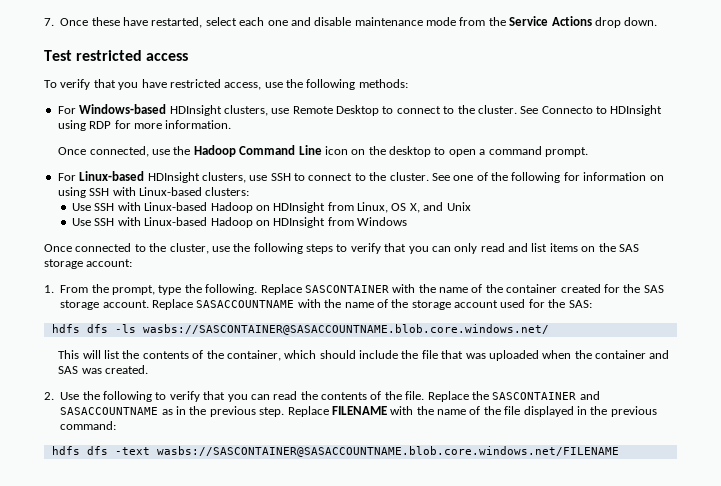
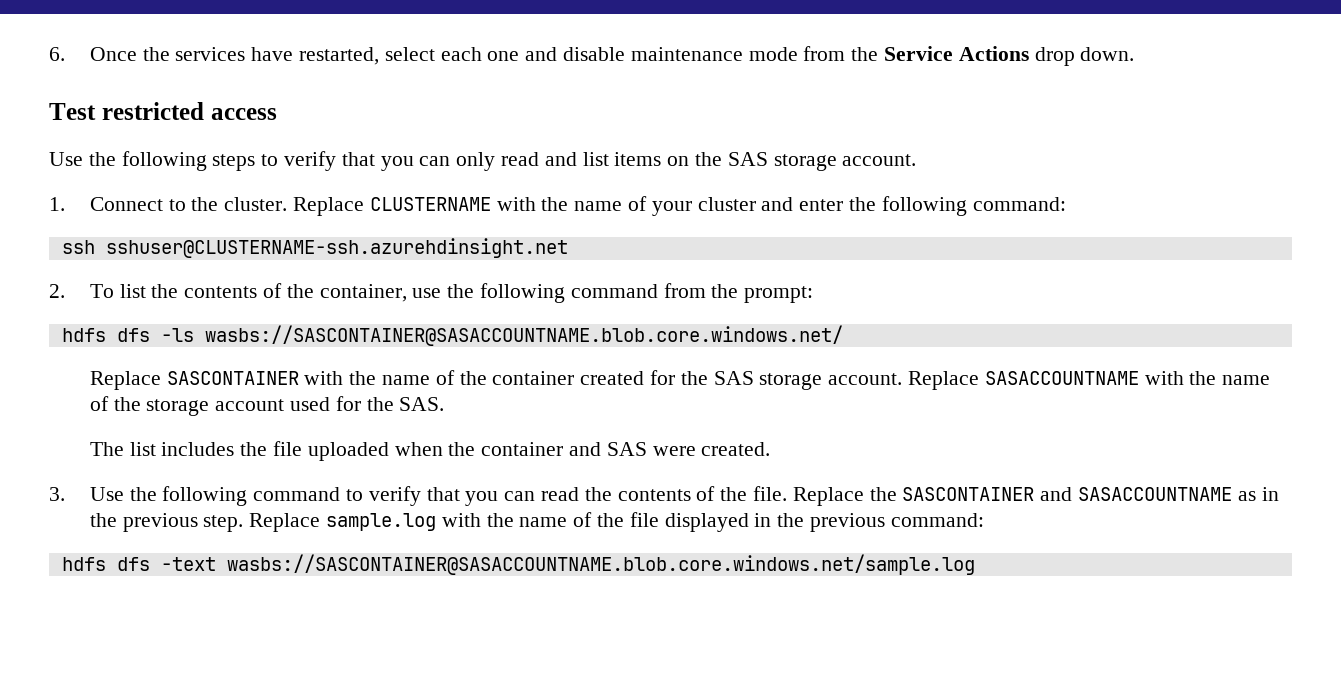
- 7. Once these have restarted, select each one and disable maintenance mode from the Service Actions drop down.
+ 6. Once the services have restarted, select each one and disable maintenance mode from the Service Actions drop down.
- To verify that you have restricted access, use the following methods:
- For Windows-based HDInsight clusters, use Remote Desktop to connect to the cluster. See Connecto to HDInsight using RDP for more information.
- Once connected, use the Hadoop Command Line icon on the desktop to open a command prompt.
- For Linux-based HDInsight clusters, use SSH to connect to the cluster. See one of the following for information on using SSH with Linux-based clusters:
- Use SSH with Linux-based Hadoop on HDInsight from Linux, OS X, and Unix
- Use SSH with Linux-based Hadoop on HDInsight from Windows
- Once connected to the cluster, use the following steps to verify that you can only read and list items on the SAS storage account:
+ Use the following steps to verify that you can only read and list items on the SAS storage account.
- 1. From the prompt, type the following. Replace SASCONTAINER with the name of the container created for the SAS storage account.
+ 1. Connect to the cluster. Replace CLUSTERNAME with the name of your cluster and enter the following command:
+ ssh sshuser@CLUSTERNAME-ssh.azurehdinsight.net
+ 2. To list the contents of the container, use the following command from the prompt:
+ hdfs dfs -ls wasbs://SASCONTAINER@SASACCOUNTNAME.blob.core.windows.net/
+ Replace SASCONTAINER with the name of the container created for the SAS storage account.
- Replace SASACCOUNTNAME with the name of the storage account used for the SAS:
- hdfs dfs -ls wasbs://SASCONTAINER@SASACCOUNTNAME.blob.core.windows.net/
- This will list the contents of the container, which should include the file that was uploaded when the container and SAS was created.
+ Replace SASACCOUNTNAME with the name of the storage account used for the SAS.
+ The list includes the file uploaded when the container and SAS were created.
- 2. Use the following to verify that you can read the contents of the file.
+ 3. Use the following command to verify that you can read the contents of the file.
- Replace FILENAME with the name of the file displayed in the previous command:
+ Replace sample.log with the name of the file displayed in the previous command:
- hdfs dfs -text wasbs://SASCONTAINER@SASACCOUNTNAME.blob.core.windows.net/FILENAME
+ hdfs dfs -text wasbs://SASCONTAINER@SASACCOUNTNAME.blob.core.windows.net/sample.log

